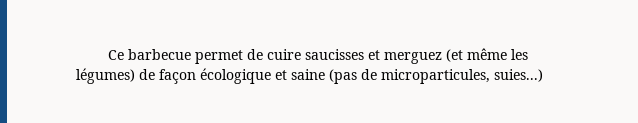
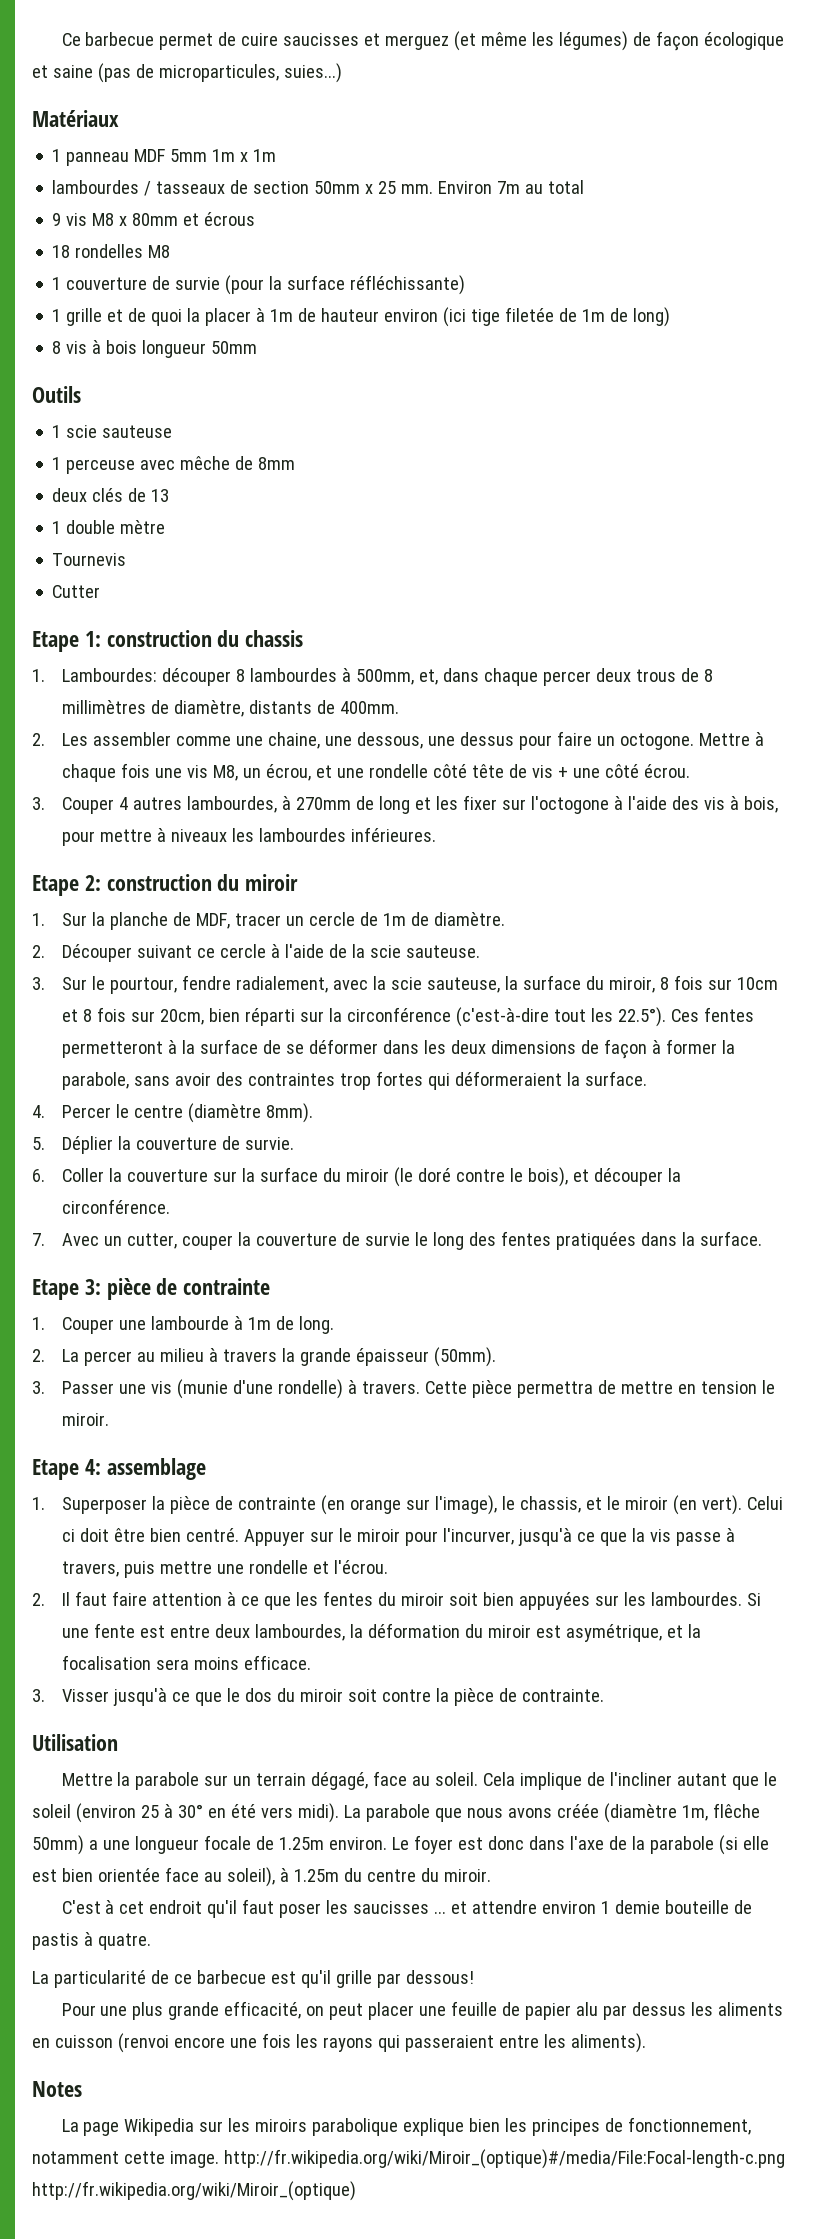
+ Matériaux
+ 1 panneau MDF 5mm 1m x 1m
+ lambourdes / tasseaux de section 50mm x 25 mm. Environ 7m au total
+ 9 vis M8 x 80mm et écrous
+ 18 rondelles M8
+ 1 couverture de survie (pour la surface réfléchissante)
+ 1 grille et de quoi la placer à 1m de hauteur environ (ici tige filetée de 1m de long)
+ 8 vis à bois longueur 50mm
+ Outils
+ 1 scie sauteuse
+ 1 perceuse avec mêche de 8mm
+ deux clés de 13
+ 1 double mètre
+ Tournevis
+ Cutter
+ Etape 1: construction du chassis
+ 1. Lambourdes: découper 8 lambourdes à 500mm, et, dans chaque percer deux trous de 8 millimètres de diamètre, distants de 400mm.
+ 2. Les assembler comme une chaine, une dessous, une dessus pour faire un octogone. Mettre à chaque fois une vis M8, un écrou, et une rondelle côté tête de vis + une côté écrou.
+ 3. Couper 4 autres lambourdes, à 270mm de long et les fixer sur l'octogone à l'aide des vis à bois, pour mettre à niveaux les lambourdes inférieures.
+ Etape 2: construction du miroir
+ 1. Sur la planche de MDF, tracer un cercle de 1m de diamètre.
+ 2. Découper suivant ce cercle à l'aide de la scie sauteuse.
+ 3. Sur le pourtour, fendre radialement, avec la scie sauteuse, la surface du miroir, 8 fois sur 10cm et 8 fois sur 20cm, bien réparti sur la circonférence (c'est-à-dire tout les 22.5°). Ces fentes permetteront à la surface de se déformer dans les deux dimensions de façon à former la parabole, sans avoir des contraintes trop fortes qui déformeraient la surface.
+ 4. Percer le centre (diamètre 8mm).
+ 5. Déplier la couverture de survie.
+ 6. Coller la couverture sur la surface du miroir (le doré contre le bois), et découper la circonférence.
+ 7. Avec un cutter, couper la couverture de survie le long des fentes pratiquées dans la surface.
+ Etape 3: pièce de contrainte
+ 1. Couper une lambourde à 1m de long.
+ 2. La percer au milieu à travers la grande épaisseur (50mm).
+ 3. Passer une vis (munie d'une rondelle) à travers. Cette pièce permettra de mettre en tension le miroir.
+ Etape 4: assemblage
+ 1. Superposer la pièce de contrainte (en orange sur l'image), le chassis, et le miroir (en vert). Celui ci doit être bien centré. Appuyer sur le miroir pour l'incurver, jusqu'à ce que la vis passe à travers, puis mettre une rondelle et l'écrou.
+ 2. Il faut faire attention à ce que les fentes du miroir soit bien appuyées sur les lambourdes. Si une fente est entre deux lambourdes, la déformation du miroir est asymétrique, et la focalisation sera moins efficace.
+ 3. Visser jusqu'à ce que le dos du miroir soit contre la pièce de contrainte.
+ Utilisation
+ Mettre la parabole sur un terrain dégagé, face au soleil. Cela implique de l'incliner autant que le soleil (environ 25 à 30° en été vers midi). La parabole que nous avons créée (diamètre 1m, flêche 50mm) a une longueur focale de 1.25m environ. Le foyer est donc dans l'axe de la parabole (si elle est bien orientée face au soleil), à 1.25m du centre du miroir.
+ C'est à cet endroit qu'il faut poser les saucisses ... et attendre environ 1 demie bouteille de pastis à quatre.
+ La particularité de ce barbecue est qu'il grille par dessous!
+ Pour une plus grande efficacité, on peut placer une feuille de papier alu par dessus les aliments en cuisson (renvoi encore une fois les rayons qui passeraient entre les aliments).
+ Notes
+ La page Wikipedia sur les miroirs parabolique explique bien les principes de fonctionnement, notamment cette image. http://fr.wikipedia.org/wiki/Miroir_(optique)#/media/File:Focal-length-c.png http://fr.wikipedia.org/wiki/Miroir_(optique)

